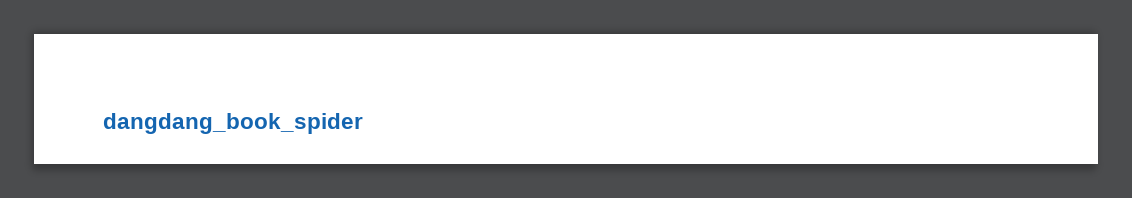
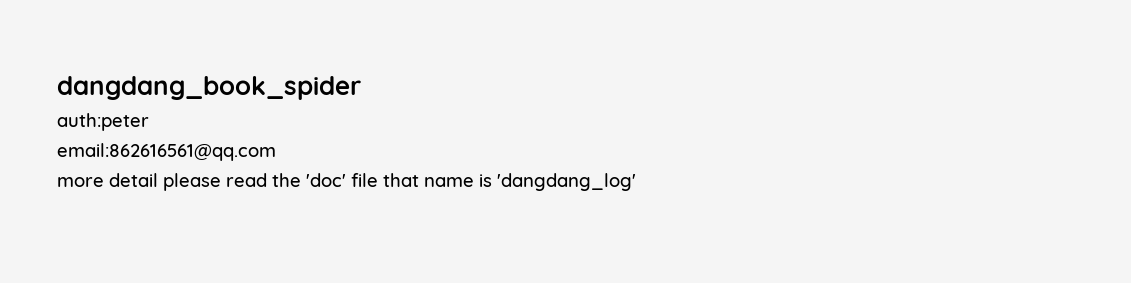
+ auth:peter
+ email:862616561@qq.com
+ more detail please read the 'doc' file that name is 'dangdang_log'

